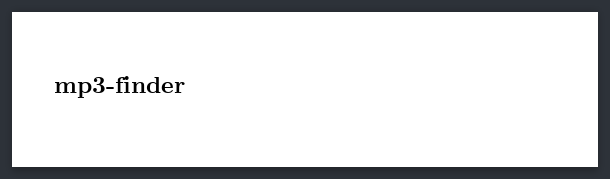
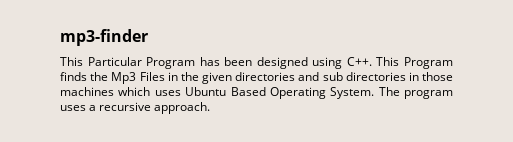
+ This Particular Program has been designed using C++. This Program finds the Mp3 Files in the given directories and sub directories in those machines which uses Ubuntu Based Operating System. The program uses a recursive approach.

